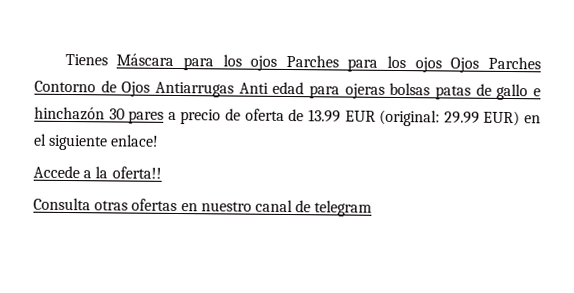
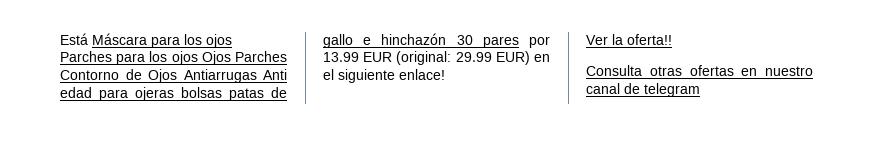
- Tienes Máscara para los ojos Parches para los ojos Ojos Parches Contorno de Ojos Antiarrugas Anti edad para ojeras bolsas patas de gallo e hinchazón 30 pares a precio de oferta de 13.99 EUR (original: 29.99 EUR) en el siguiente enlace!
+ Está Máscara para los ojos Parches para los ojos Ojos Parches Contorno de Ojos Antiarrugas Anti edad para ojeras bolsas patas de gallo e hinchazón 30 pares por 13.99 EUR (original: 29.99 EUR) en el siguiente enlace!
- Accede a la oferta!!
+ Ver la oferta!!

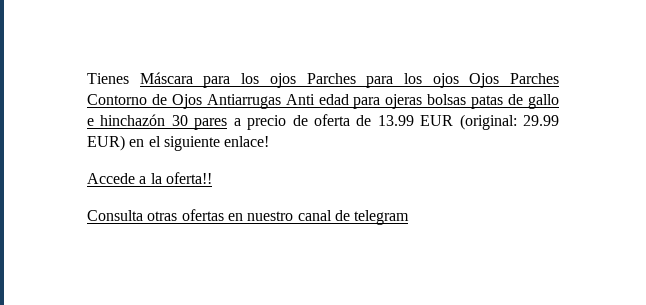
- Está Máscara para los ojos Parches para los ojos Ojos Parches Contorno de Ojos Antiarrugas Anti edad para ojeras bolsas patas de gallo e hinchazón 30 pares por 13.99 EUR (original: 29.99 EUR) en el siguiente enlace!
+ Tienes Máscara para los ojos Parches para los ojos Ojos Parches Contorno de Ojos Antiarrugas Anti edad para ojeras bolsas patas de gallo e hinchazón 30 pares a precio de oferta de 13.99 EUR (original: 29.99 EUR) en el siguiente enlace!
- Ver la oferta!!
+ Accede a la oferta!!

